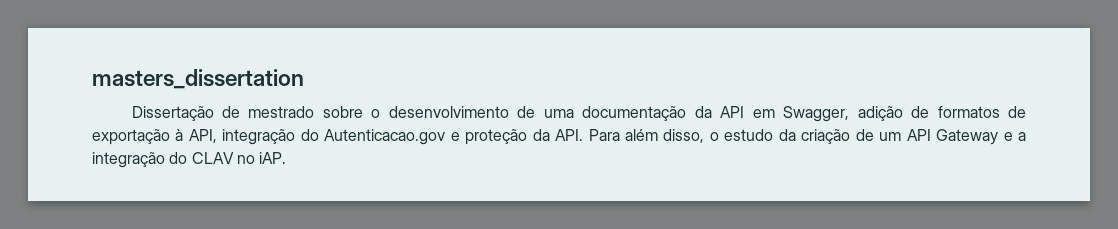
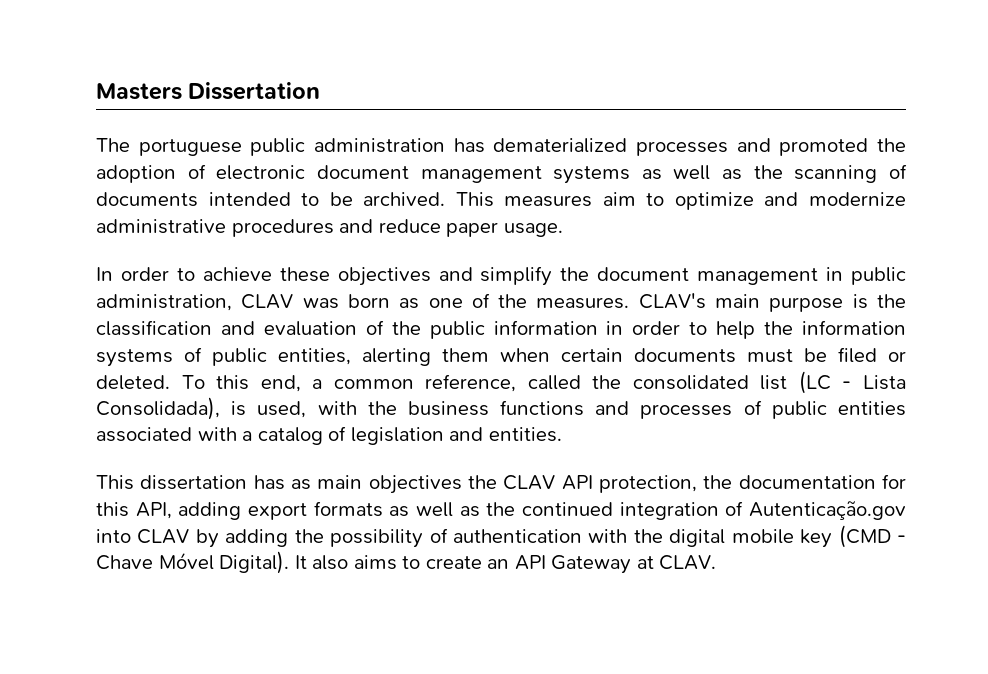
- masters_dissertation
- Dissertação de mestrado sobre o desenvolvimento de uma documentação da API em Swagger, adição de formatos de exportação à API, integração do Autenticacao.gov e proteção da API. Para além disso, o estudo da criação de um API Gateway e a integração do CLAV no iAP.
+ Masters Dissertation
+ The portuguese public administration has dematerialized processes and promoted the adoption of electronic document management systems as well as the scanning of documents intended to be archived. This measures aim to optimize and modernize administrative procedures and reduce paper usage.
+ In order to achieve these objectives and simplify the document management in public administration, CLAV was born as one of the measures. CLAV's main purpose is the classification and evaluation of the public information in order to help the information systems of public entities, alerting them when certain documents must be filed or deleted. To this end, a common reference, called the consolidated list (LC - Lista Consolidada), is used, with the business functions and processes of public entities associated with a catalog of legislation and entities.
+ This dissertation has as main objectives the CLAV API protection, the documentation for this API, adding export formats as well as the continued integration of Autenticação.gov into CLAV by adding the possibility of authentication with the digital mobile key (CMD - Chave Móvel Digital). It also aims to create an API Gateway at CLAV.

